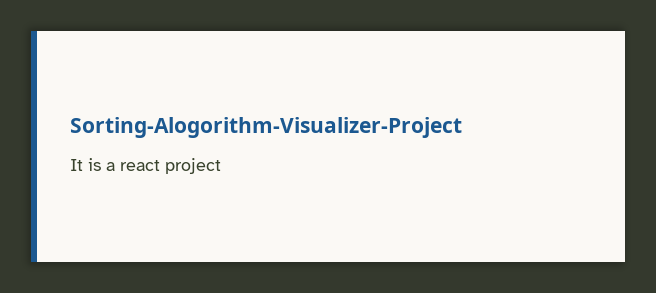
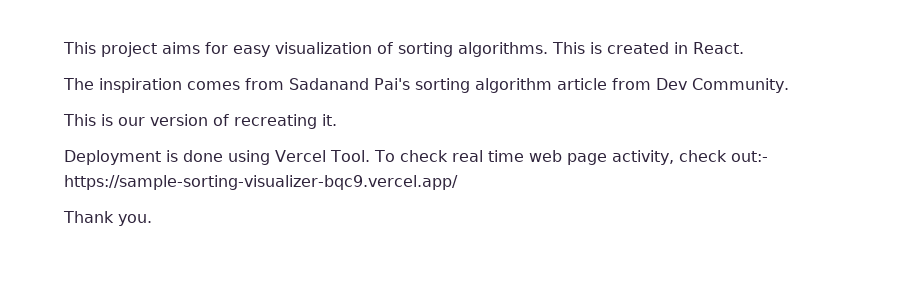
- Sorting-Alogorithm-Visualizer-Project
- It is a react project
+ This project aims for easy visualization of sorting algorithms. This is created in React.
+ The inspiration comes from Sadanand Pai's sorting algorithm article from Dev Community.
+ This is our version of recreating it.
+ Deployment is done using Vercel Tool. To check real time web page activity, check out:- https://sample-sorting-visualizer-bqc9.vercel.app/
+ Thank you.

